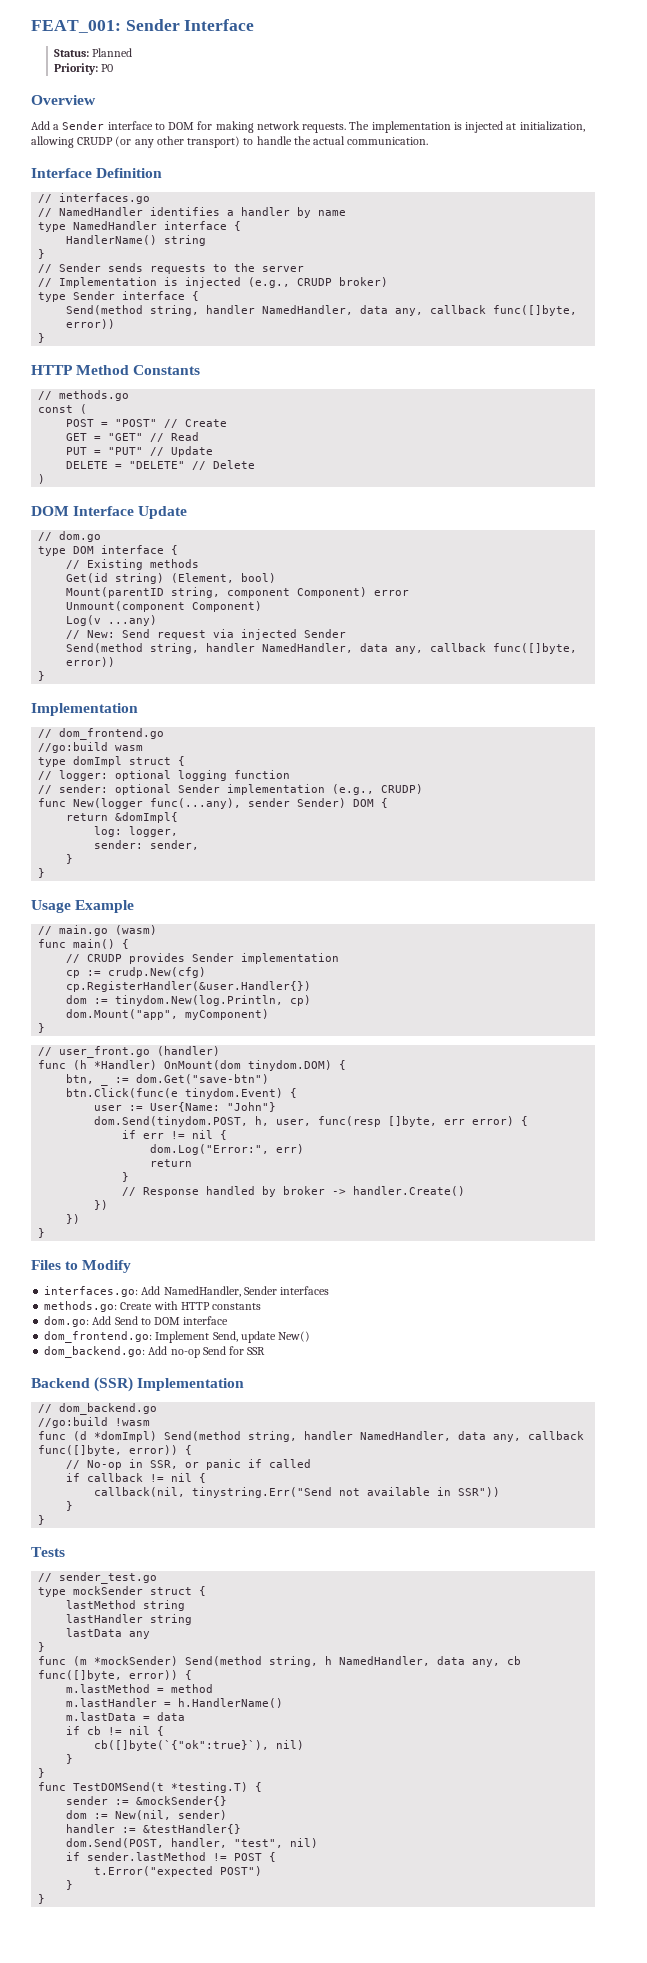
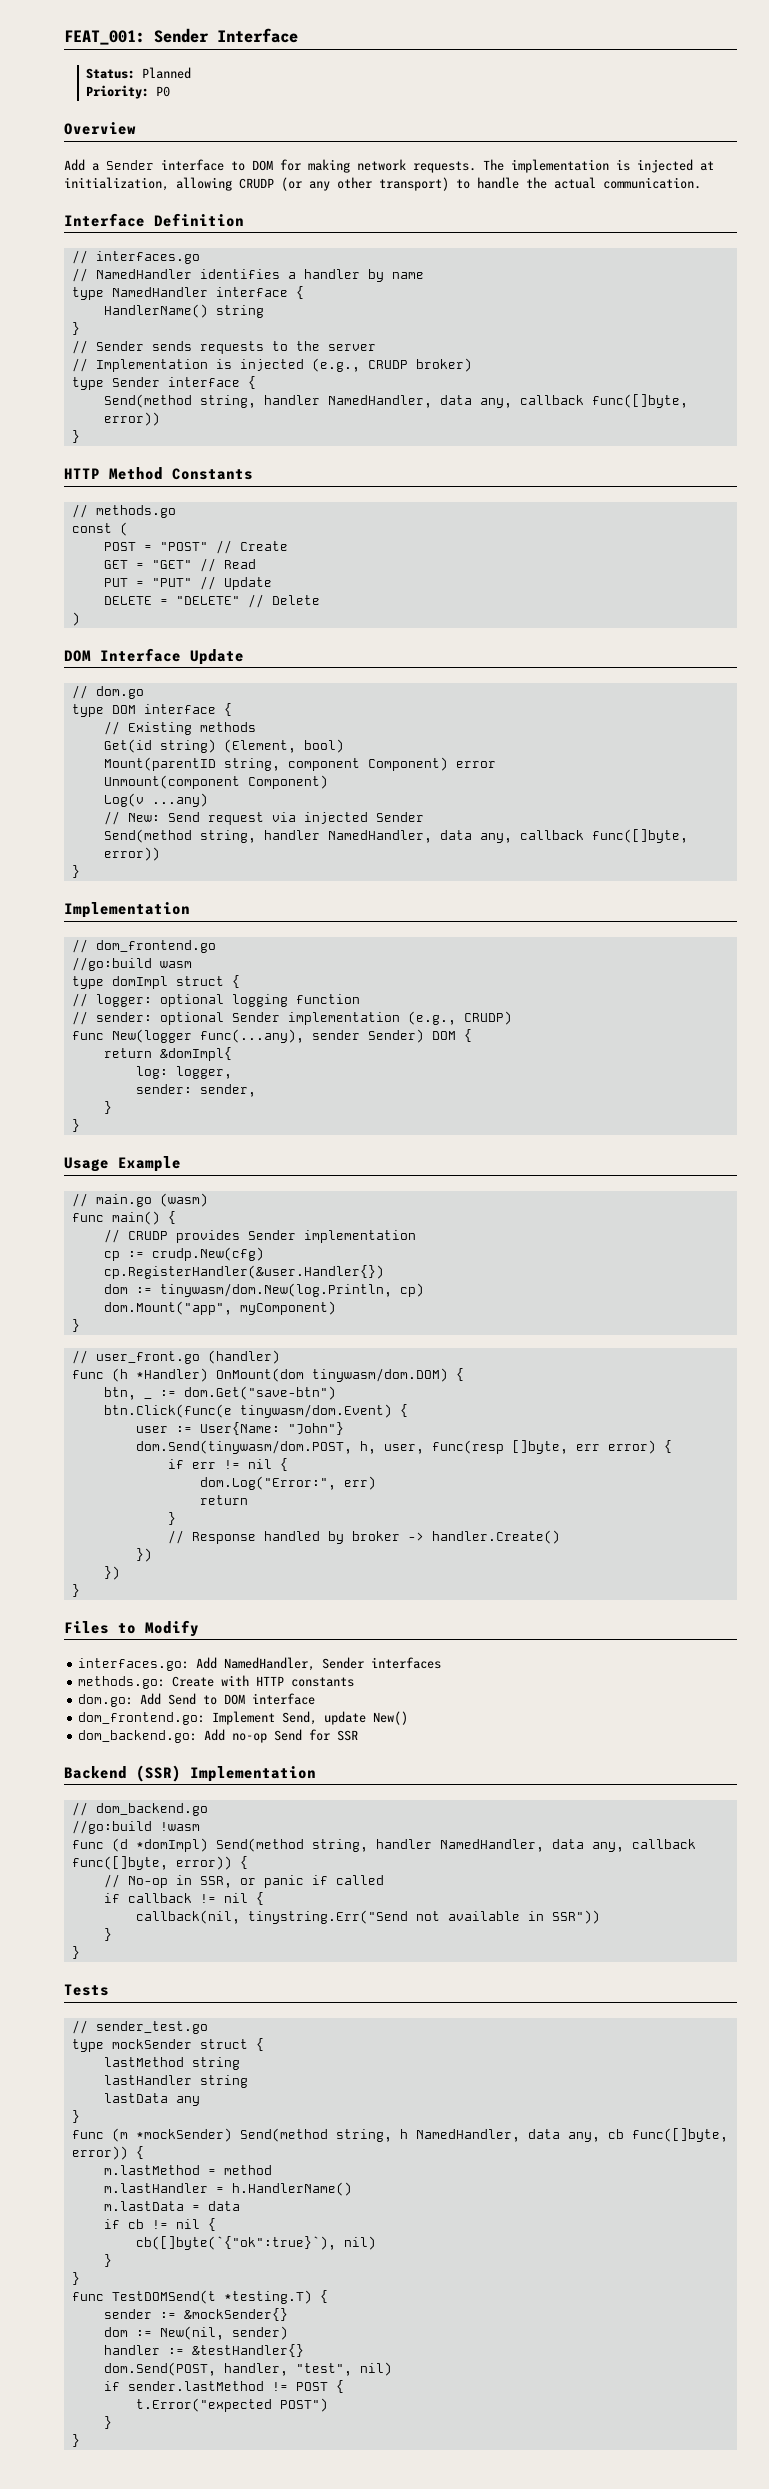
- dom := tinydom.New(log.Println, cp)
+ dom := tinywasm/dom.New(log.Println, cp)
- func (h *Handler) OnMount(dom tinydom.DOM) {
+ func (h *Handler) OnMount(dom tinywasm/dom.DOM) {
- btn.Click(func(e tinydom.Event) {
+ btn.Click(func(e tinywasm/dom.Event) {
- dom.Send(tinydom.POST, h, user, func(resp []byte, err error) {
+ dom.Send(tinywasm/dom.POST, h, user, func(resp []byte, err error) {

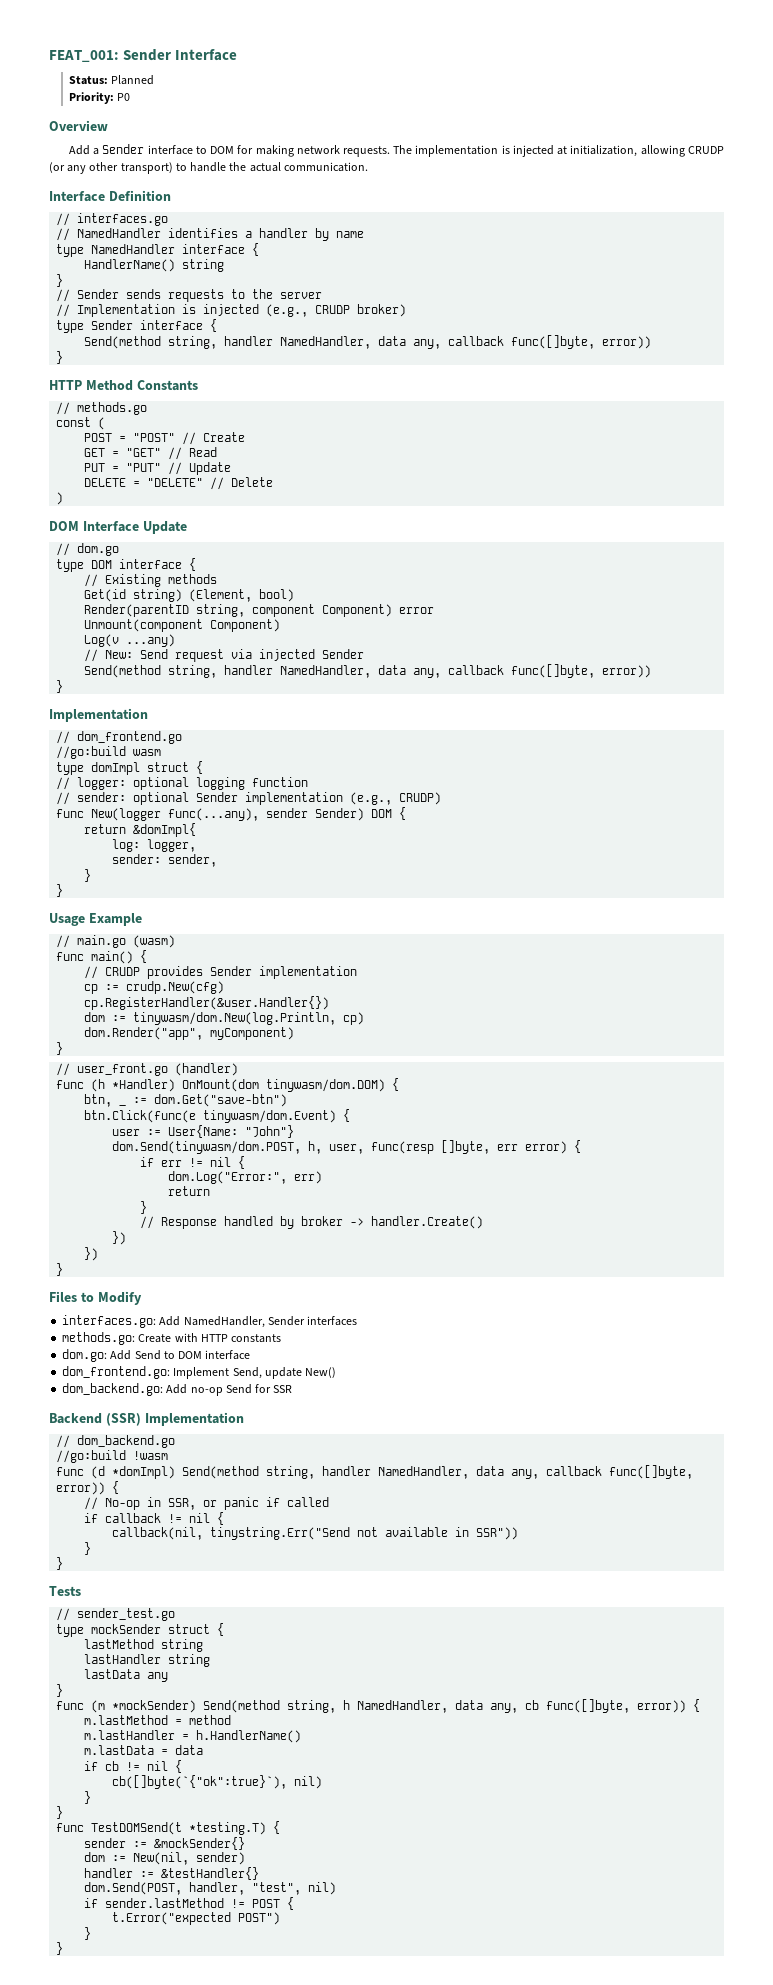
- Mount(parentID string, component Component) error
+ Render(parentID string, component Component) error
- dom.Mount("app", myComponent)
+ dom.Render("app", myComponent)

